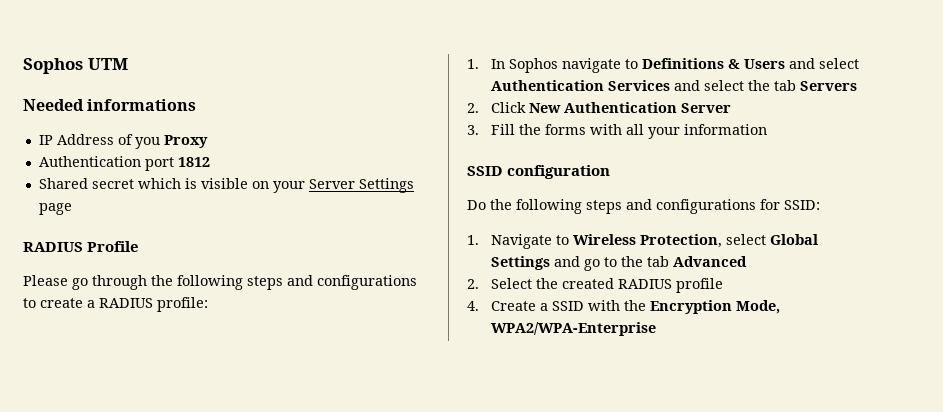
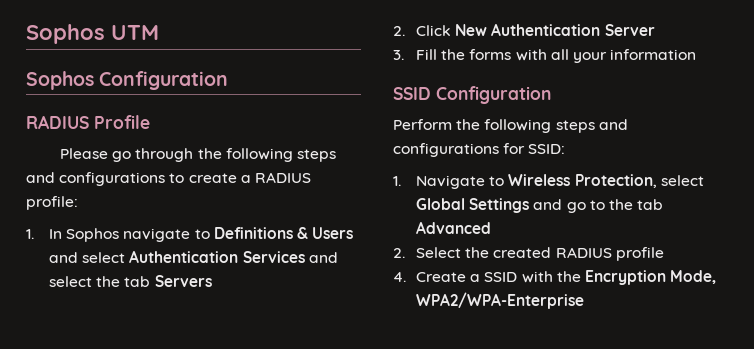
- Needed informations
- IP Address of you Proxy
- Authentication port 1812
- Shared secret which is visible on your Server Settings page
+ Sophos Configuration
- SSID configuration
- Do the following steps and configurations for SSID:
+ SSID Configuration
+ Perform the following steps and configurations for SSID:

